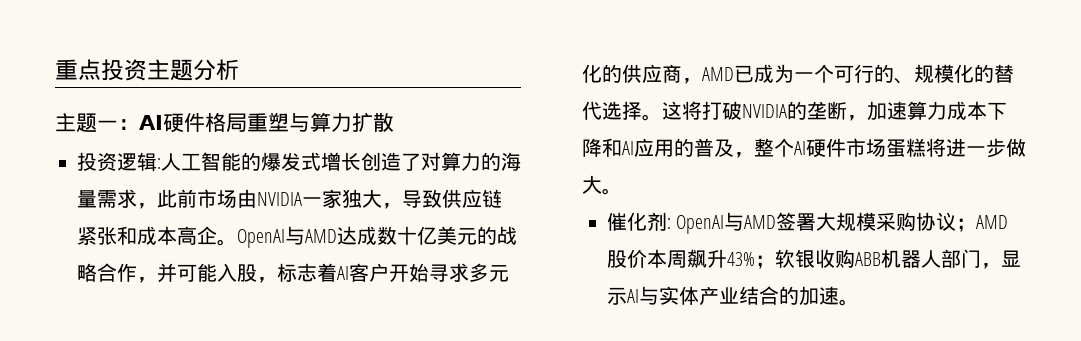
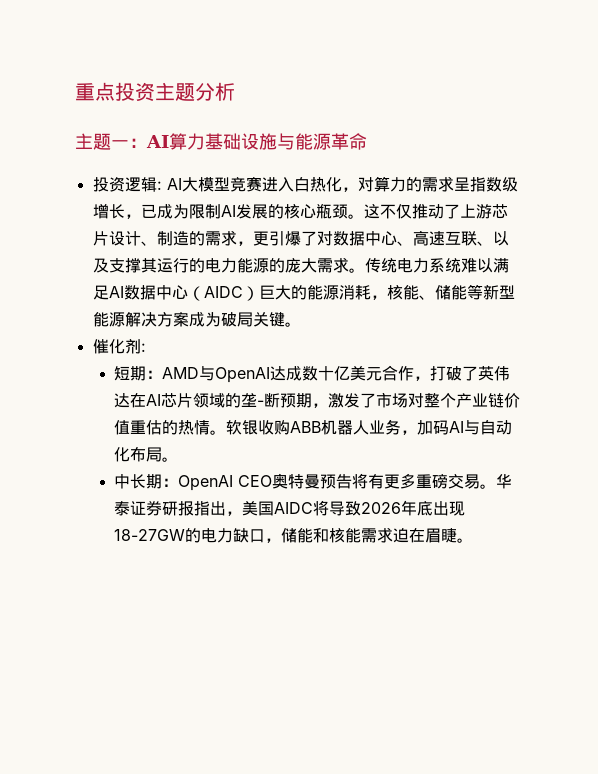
- 主题一：AI硬件格局重塑与算力扩散
- 投资逻辑:人工智能的爆发式增长创造了对算力的海量需求，此前市场由NVIDIA一家独大，导致供应链紧张和成本高企。OpenAI与AMD达成数十亿美元的战略合作，并可能入股，标志着AI客户开始寻求多元化的供应商，AMD已成为一个可行的、规模化的替代选择。这将打破NVIDIA的垄断，加速算力成本下降和AI应用的普及，整个AI硬件市场蛋糕将进一步做大。
- 催化剂: OpenAI与AMD签署大规模采购协议；AMD股价本周飙升43%；软银收购ABB机器人部门，显示AI与实体产业结合的加速。
+ 主题一：AI算力基础设施与能源革命
+ 投资逻辑: AI大模型竞赛进入白热化，对算力的需求呈指数级增长，已成为限制AI发展的核心瓶颈。这不仅推动了上游芯片设计、制造的需求，更引爆了对数据中心、高速互联、以及支撑其运行的电力能源的庞大需求。传统电力系统难以满足AI数据中心（AIDC）巨大的能源消耗，核能、储能等新型能源解决方案成为破局关键。
+ 催化剂:
+ 短期：AMD与OpenAI达成数十亿美元合作，打破了英伟达在AI芯片领域的垄-断预期，激发了市场对整个产业链价值重估的热情。软银收购ABB机器人业务，加码AI与自动化布局。
+ 中长期：OpenAI CEO奥特曼预告将有更多重磅交易。华泰证券研报指出，美国AIDC将导致2026年底出现18-27GW的电力缺口，储能和核能需求迫在眉睫。

